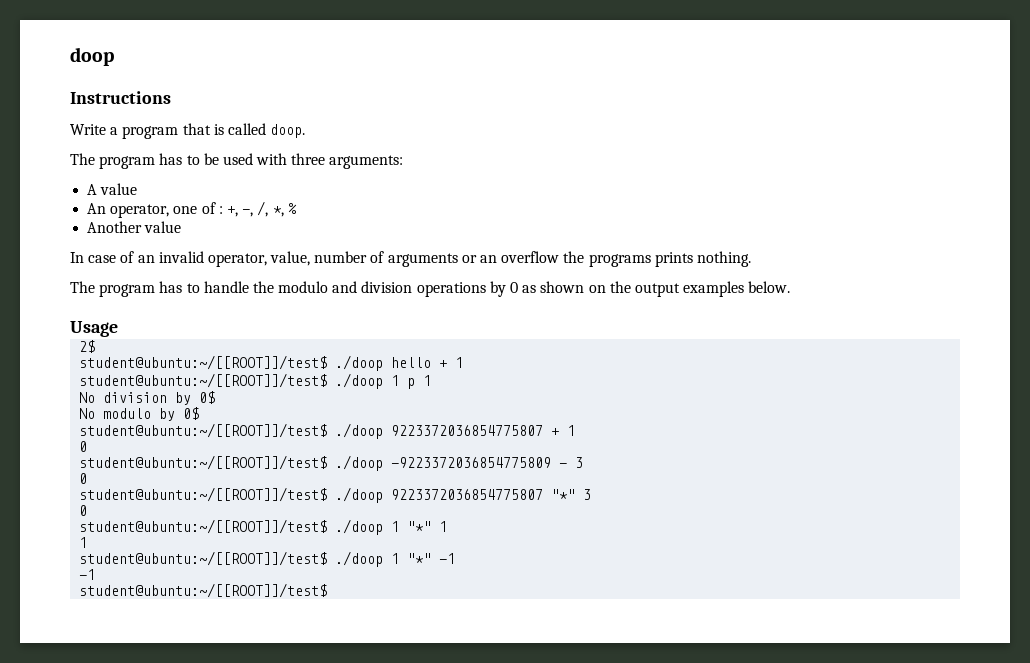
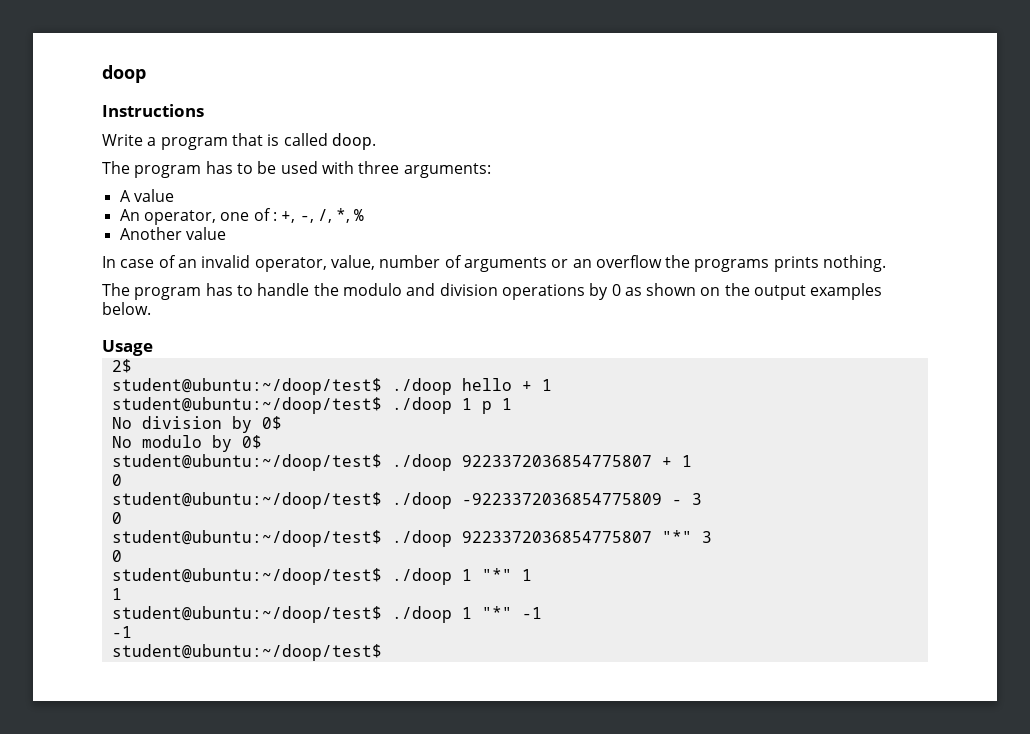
- student@ubuntu:~/[[ROOT]]/test$ ./doop hello + 1
+ student@ubuntu:~/doop/test$ ./doop hello + 1
- student@ubuntu:~/[[ROOT]]/test$ ./doop 1 p 1
+ student@ubuntu:~/doop/test$ ./doop 1 p 1
- student@ubuntu:~/[[ROOT]]/test$ ./doop 9223372036854775807 + 1
+ student@ubuntu:~/doop/test$ ./doop 9223372036854775807 + 1
- student@ubuntu:~/[[ROOT]]/test$ ./doop -9223372036854775809 - 3
+ student@ubuntu:~/doop/test$ ./doop -9223372036854775809 - 3
- student@ubuntu:~/[[ROOT]]/test$ ./doop 9223372036854775807 "*" 3
+ student@ubuntu:~/doop/test$ ./doop 9223372036854775807 "*" 3
- student@ubuntu:~/[[ROOT]]/test$ ./doop 1 "*" 1
+ student@ubuntu:~/doop/test$ ./doop 1 "*" 1
- student@ubuntu:~/[[ROOT]]/test$ ./doop 1 "*" -1
+ student@ubuntu:~/doop/test$ ./doop 1 "*" -1
  -1
- student@ubuntu:~/[[ROOT]]/test$
+ student@ubuntu:~/doop/test$

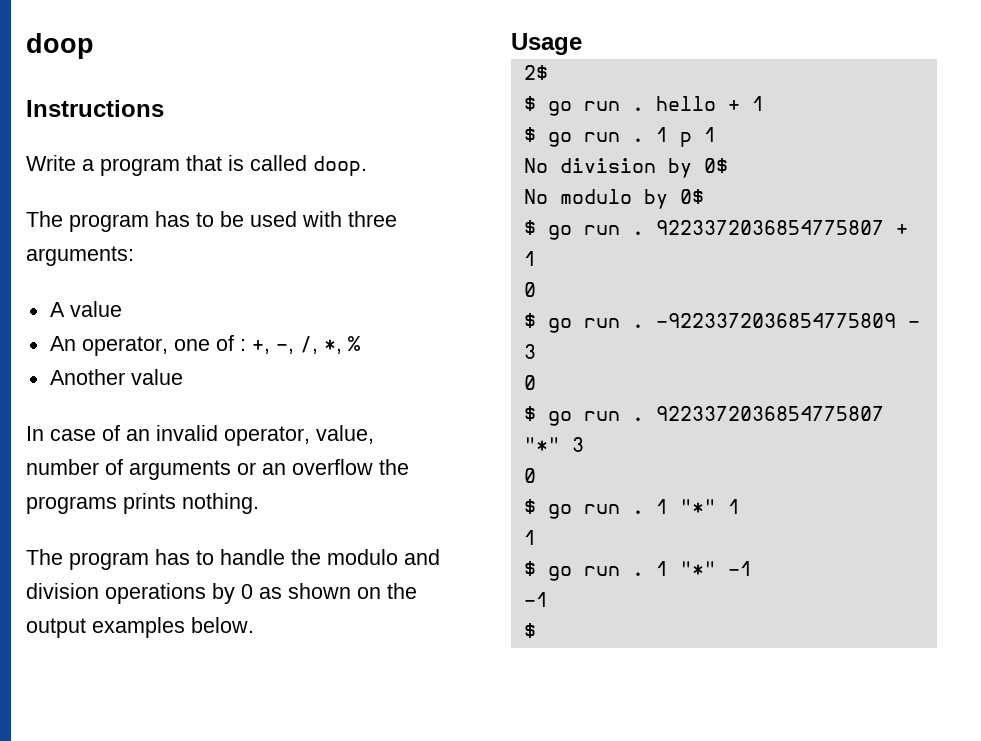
- student@ubuntu:~/doop/test$ ./doop hello + 1
+ $ go run . hello + 1
- student@ubuntu:~/doop/test$ ./doop 1 p 1
+ $ go run . 1 p 1
- student@ubuntu:~/doop/test$ ./doop 9223372036854775807 + 1
+ $ go run . 9223372036854775807 + 1
- student@ubuntu:~/doop/test$ ./doop -9223372036854775809 - 3
+ $ go run . -9223372036854775809 - 3
- student@ubuntu:~/doop/test$ ./doop 9223372036854775807 "*" 3
+ $ go run . 9223372036854775807 "*" 3
- student@ubuntu:~/doop/test$ ./doop 1 "*" 1
+ $ go run . 1 "*" 1
- student@ubuntu:~/doop/test$ ./doop 1 "*" -1
+ $ go run . 1 "*" -1
  -1
- student@ubuntu:~/doop/test$
+ $

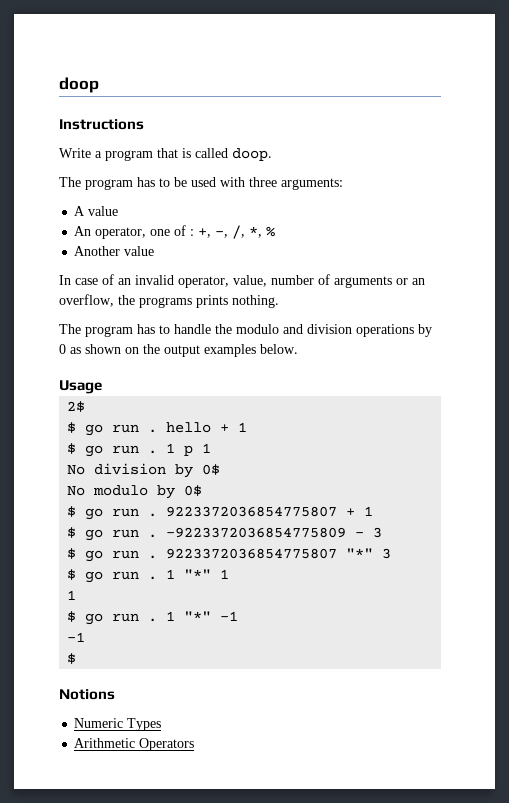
- In case of an invalid operator, value, number of arguments or an overflow the programs prints nothing.
+ In case of an invalid operator, value, number of arguments or an overflow, the programs prints nothing.
  9223372036854775807 + 1
- 0
  -9223372036854775809 - 3
- 0
  9223372036854775807 "*" 3
- 0
+ Notions
+ Numeric Types
+ Arithmetic Operators

